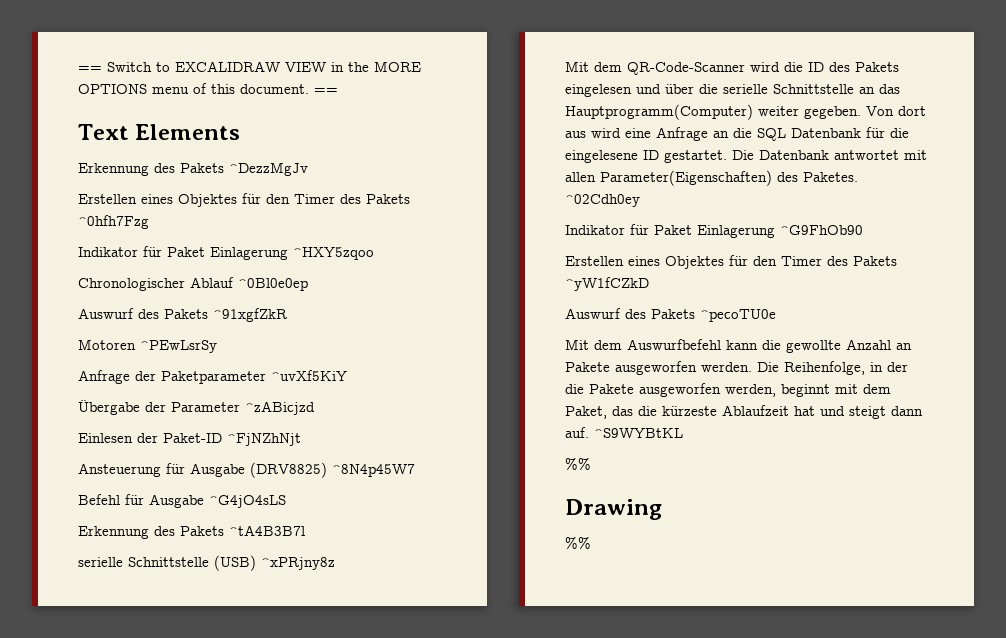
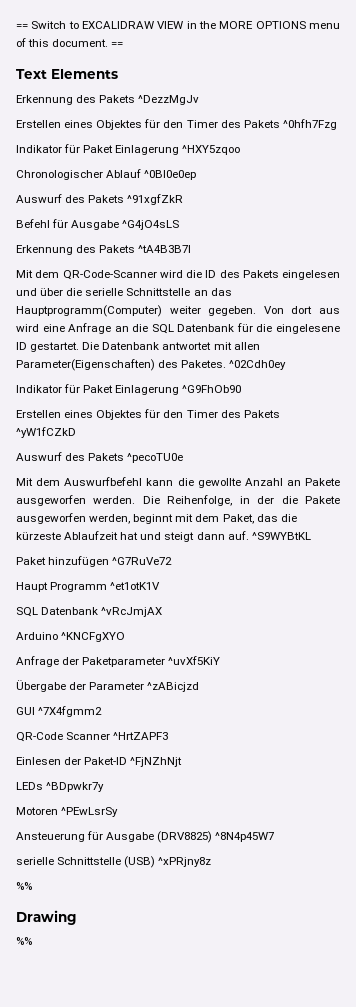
- Motoren ^PEwLsrSy
- Anfrage der Paketparameter ^uvXf5KiY
- Übergabe der Parameter ^zABicjzd
- Einlesen der Paket-ID ^FjNZhNjt
- Ansteuerung für Ausgabe (DRV8825) ^8N4p45W7
- serielle Schnittstelle (USB) ^xPRjny8z
+ Paket hinzufügen ^G7RuVe72
+ Haupt Programm ^et1otK1V
+ SQL Datenbank ^vRcJmjAX
+ Arduino ^KNCFgXYO
+ Anfrage der Paketparameter ^uvXf5KiY
+ Übergabe der Parameter ^zABicjzd
+ GUI ^7X4fgmm2
+ QR-Code Scanner ^HrtZAPF3
+ Einlesen der Paket-ID ^FjNZhNjt
+ LEDs ^BDpwkr7y
+ Motoren ^PEwLsrSy
+ Ansteuerung für Ausgabe (DRV8825) ^8N4p45W7
+ serielle Schnittstelle (USB) ^xPRjny8z

